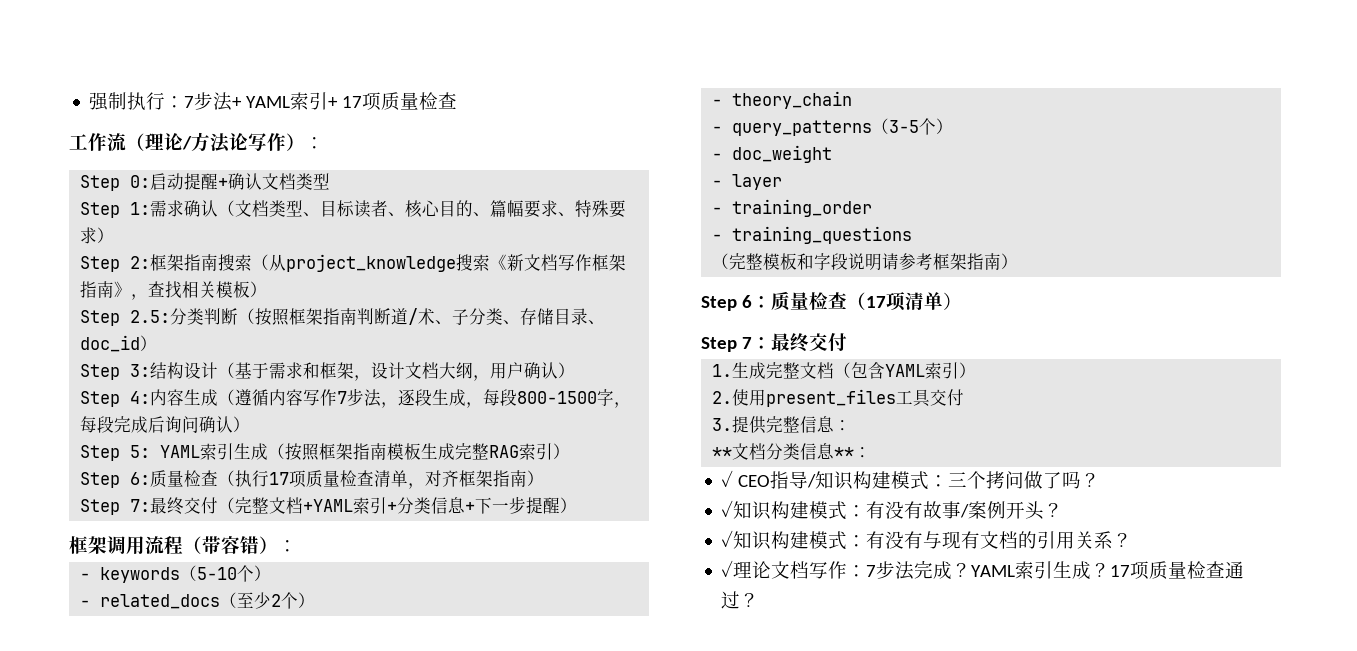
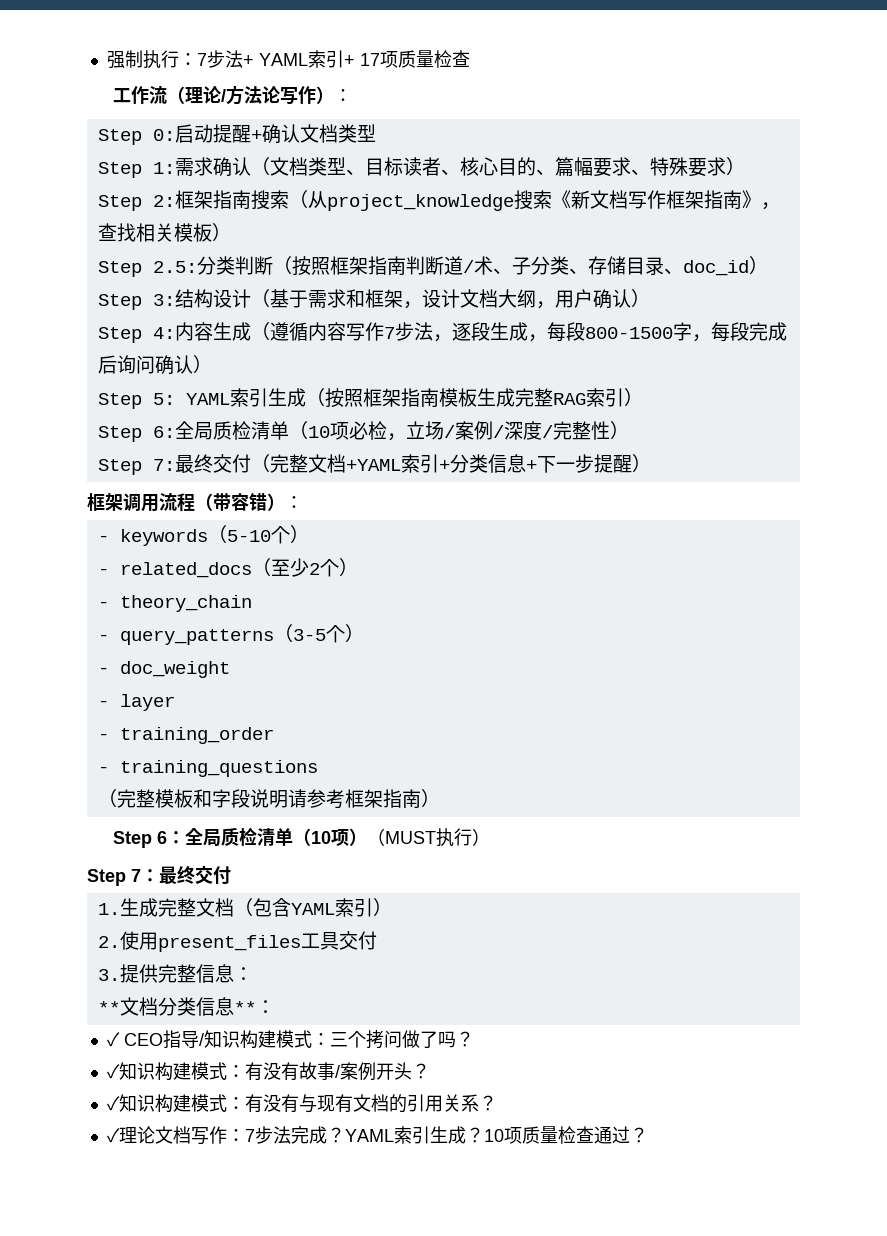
- Step 6:质量检查（执行17项质量检查清单，对齐框架指南）
+ Step 6:全局质检清单（10项必检，立场/案例/深度/完整性）
- Step 6：质量检查（17项清单）
+ Step 6：全局质检清单（10项）（MUST执行）
- 17项质量检查通过？
+ 10项质量检查通过？

